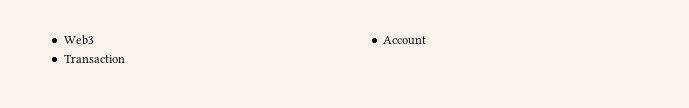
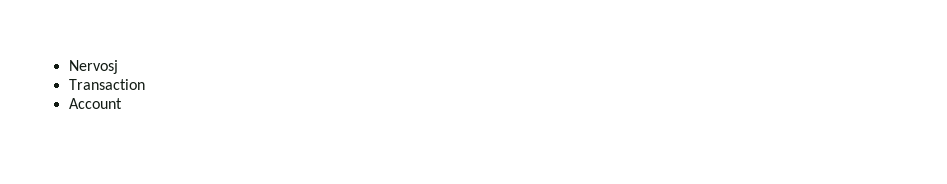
- Web3
+ Nervosj

